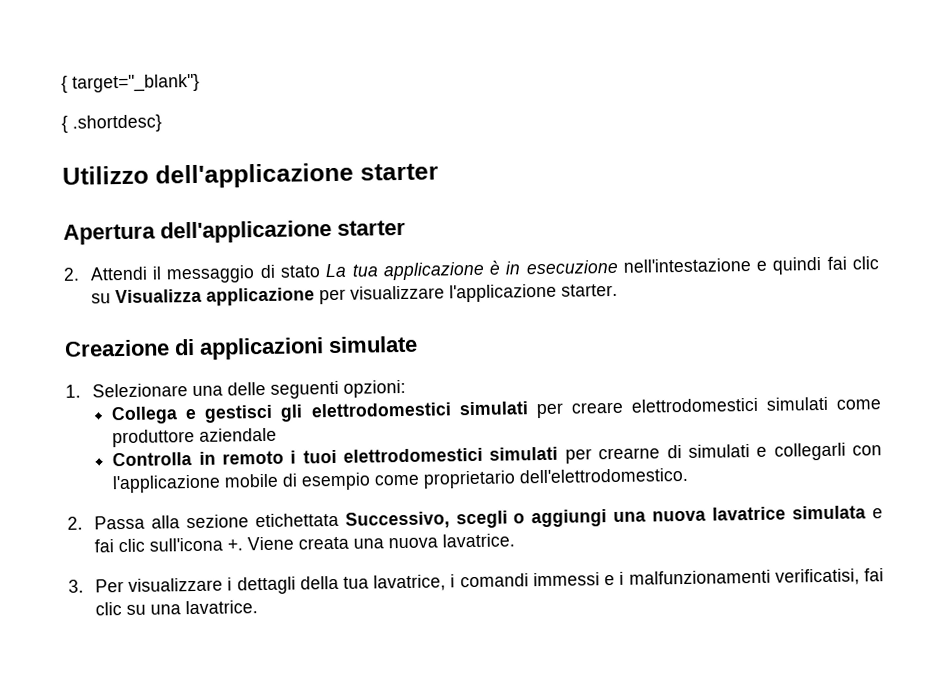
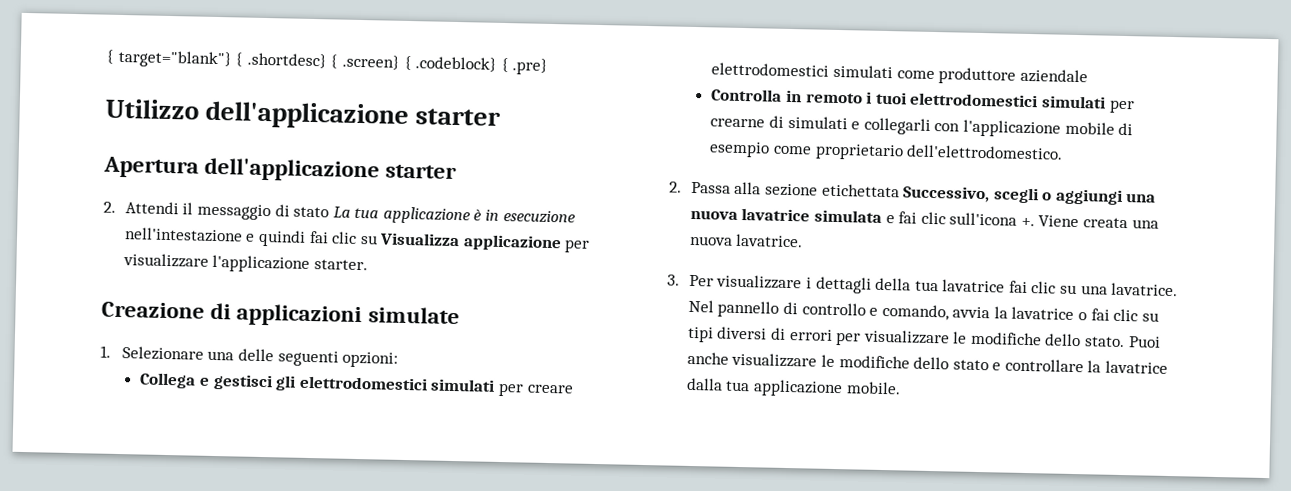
- { target="_blank"}
- { .shortdesc}
+ { target="blank"} { .shortdesc} { .screen} { .codeblock} { .pre}
- 3. Per visualizzare i dettagli della tua lavatrice, i comandi immessi e i malfunzionamenti verificatisi, fai clic su una lavatrice.
+ 3. Per visualizzare i dettagli della tua lavatrice fai clic su una lavatrice.
+ Nel pannello di controllo e comando, avvia la lavatrice o fai clic su tipi diversi di errori per visualizzare le modifiche dello stato. Puoi anche visualizzare le modifiche dello stato e controllare la lavatrice dalla tua applicazione mobile.

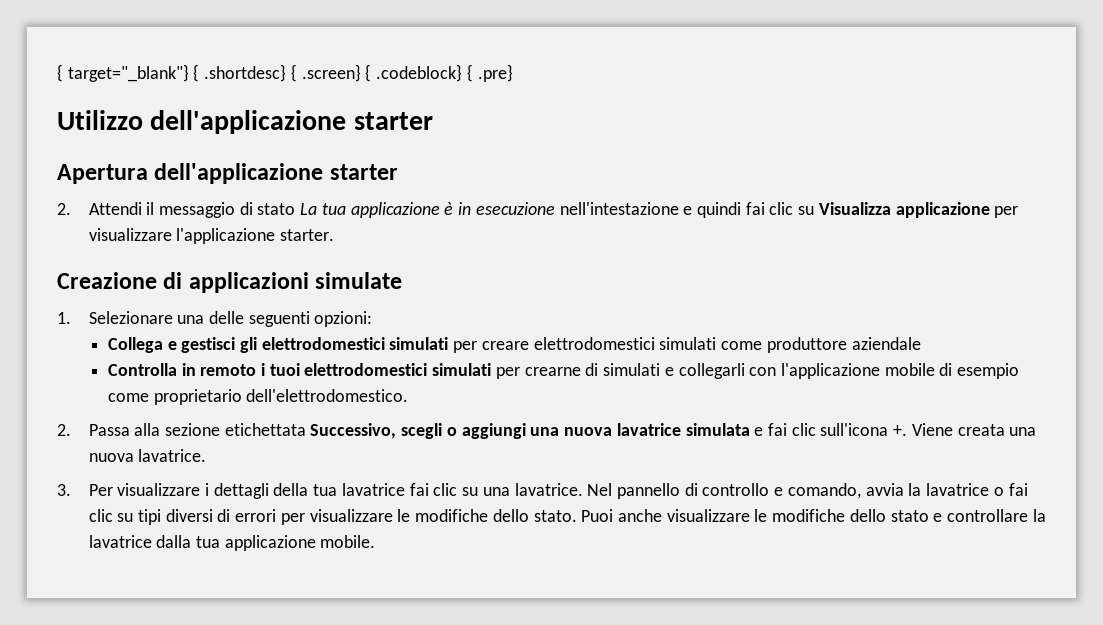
- { target="blank"} { .shortdesc} { .screen} { .codeblock} { .pre}
+ { target="_blank"} { .shortdesc} { .screen} { .codeblock} { .pre}

